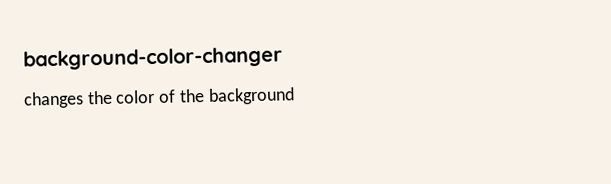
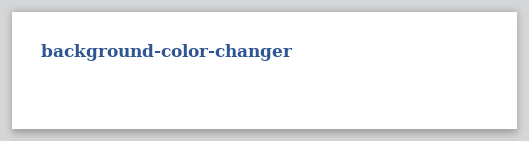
- changes the color of the background

